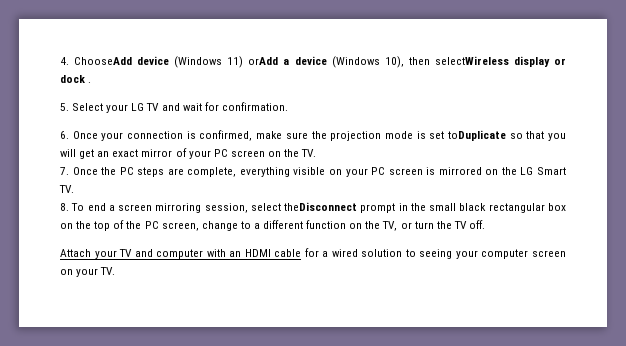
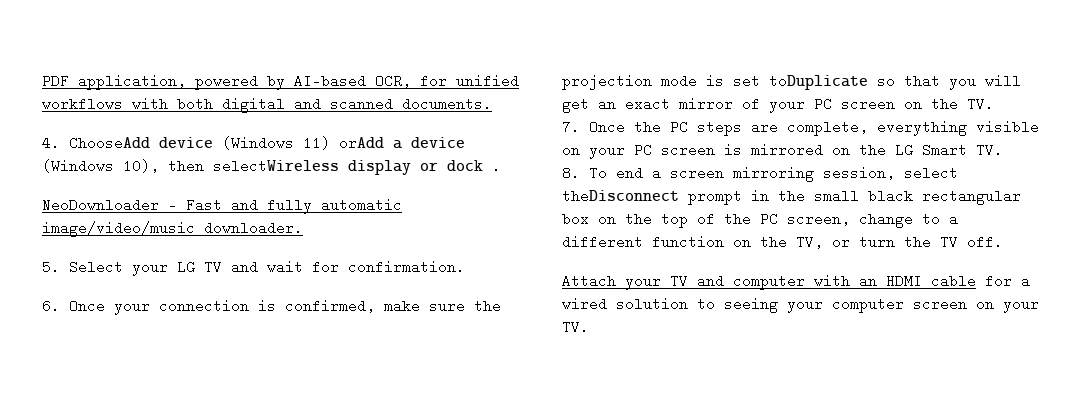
+ PDF application, powered by AI-based OCR, for unified workflows with both digital and scanned documents.
+ NeoDownloader - Fast and fully automatic image/video/music downloader.

